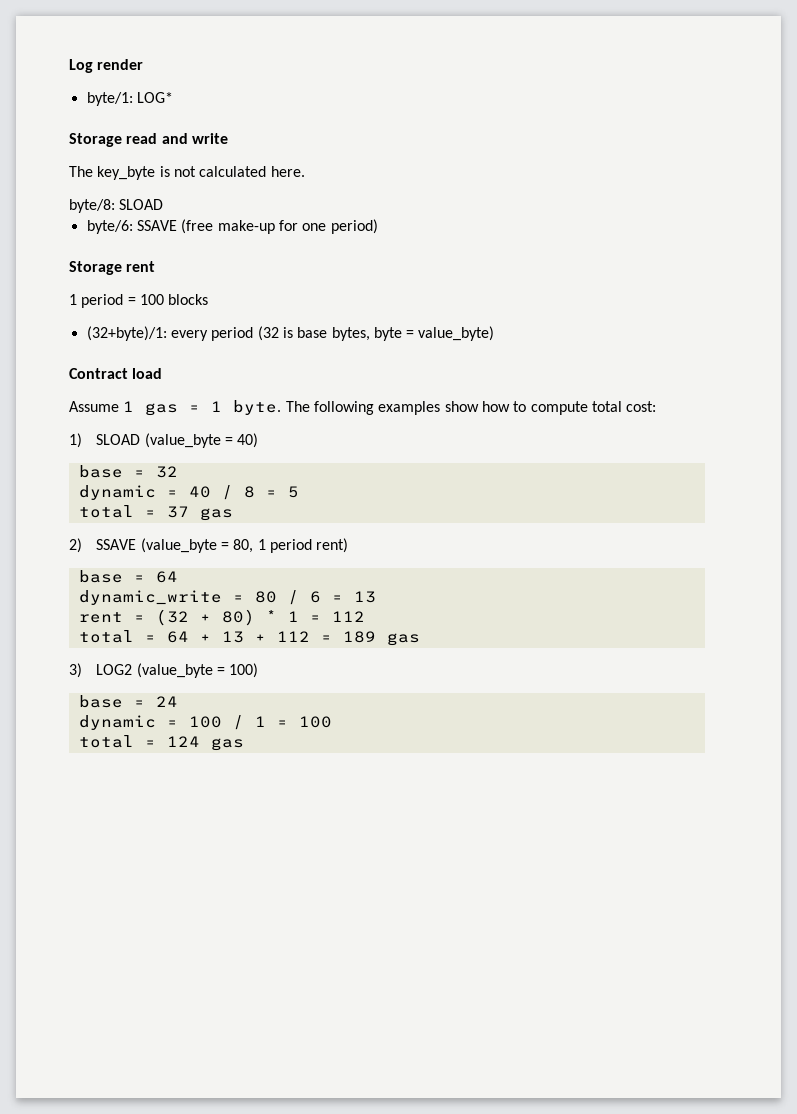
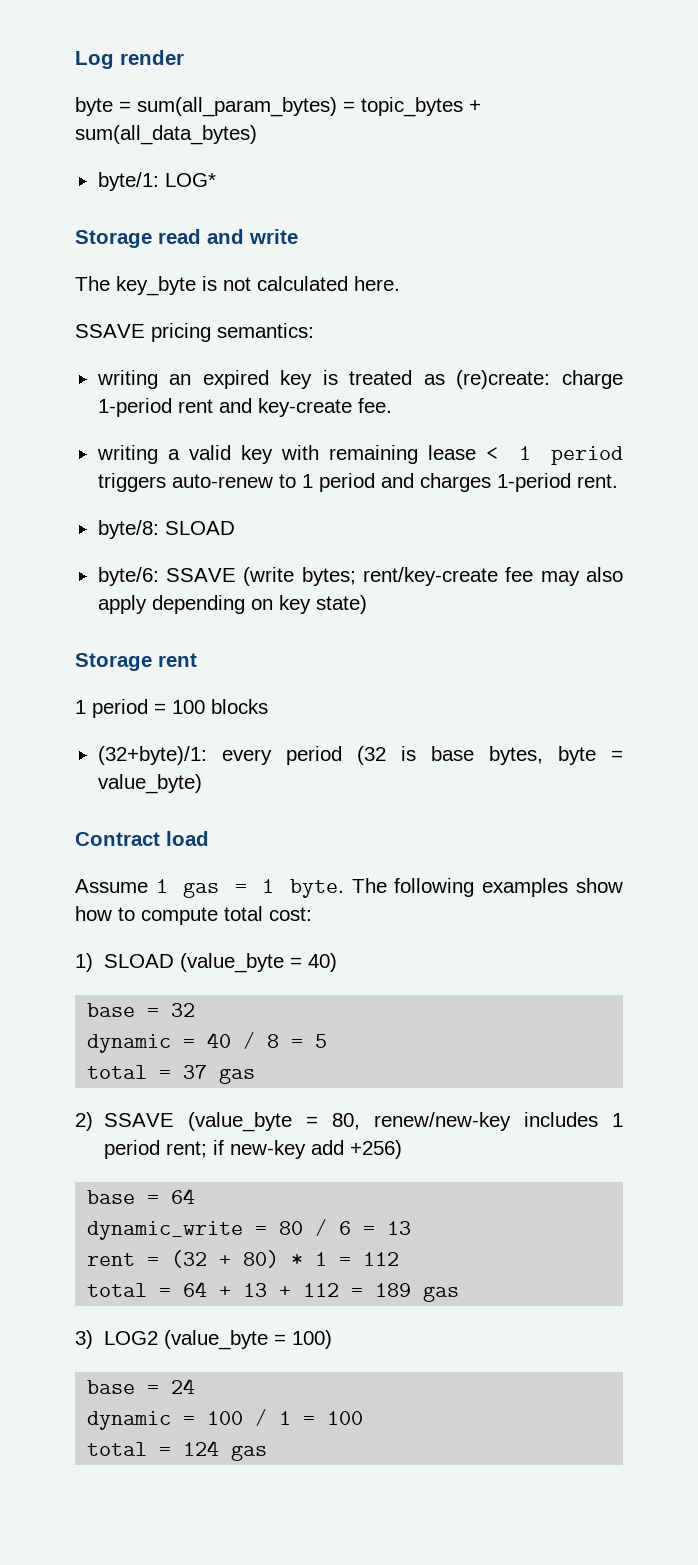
+ byte = sum(all_param_bytes) = topic_bytes + sum(all_data_bytes)
+ SSAVE pricing semantics:
+ writing an expired key is treated as (re)create: charge 1-period rent and key-create fee.
+ writing a valid key with remaining lease < 1 period triggers auto-renew to 1 period and charges 1-period rent.
  byte/8: SLOAD
- byte/6: SSAVE (free make-up for one period)
+ byte/6: SSAVE (write bytes; rent/key-create fee may also apply depending on key state)
- 2) SSAVE (value_byte = 80, 1 period rent)
+ 2) SSAVE (value_byte = 80, renew/new-key includes 1 period rent; if new-key add +256)

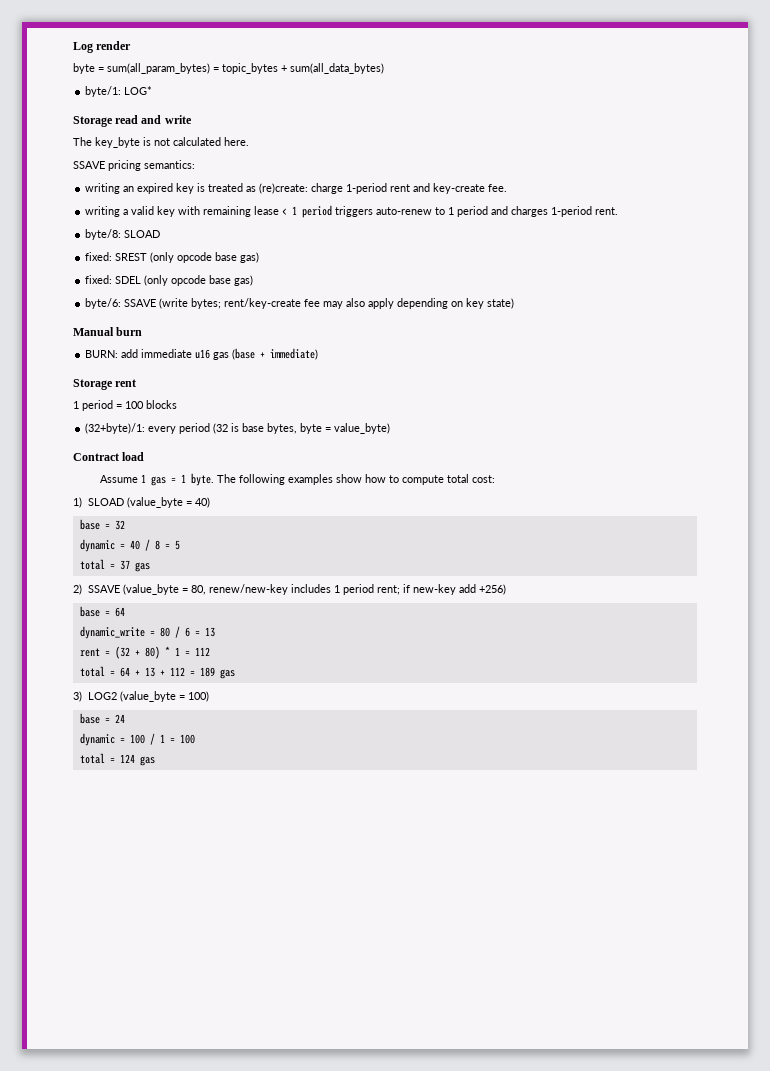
+ fixed: SREST (only opcode base gas)
+ fixed: SDEL (only opcode base gas)
+ Manual burn
+ BURN: add immediate u16 gas (base + immediate)

